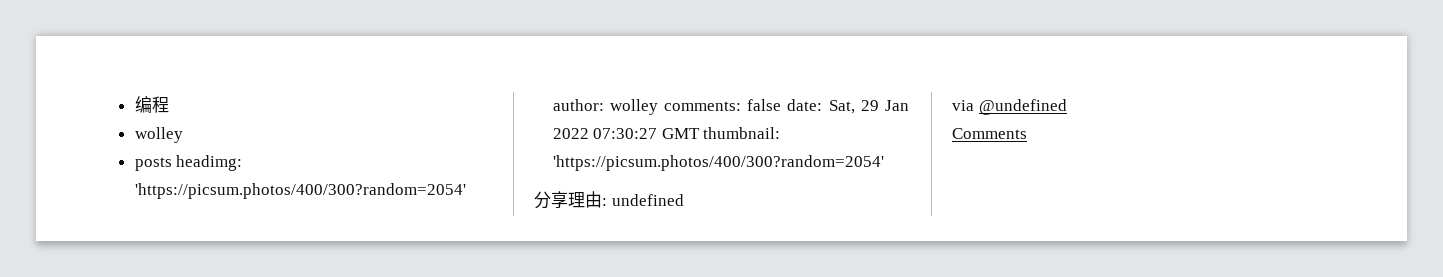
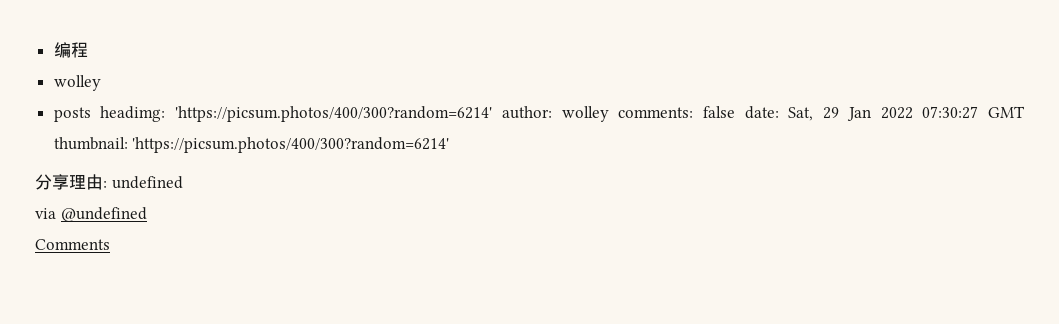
- posts headimg: 'https://picsum.photos/400/300?random=2054' author: wolley comments: false date: Sat, 29 Jan 2022 07:30:27 GMT thumbnail: 'https://picsum.photos/400/300?random=2054'
+ posts headimg: 'https://picsum.photos/400/300?random=6214' author: wolley comments: false date: Sat, 29 Jan 2022 07:30:27 GMT thumbnail: 'https://picsum.photos/400/300?random=6214'

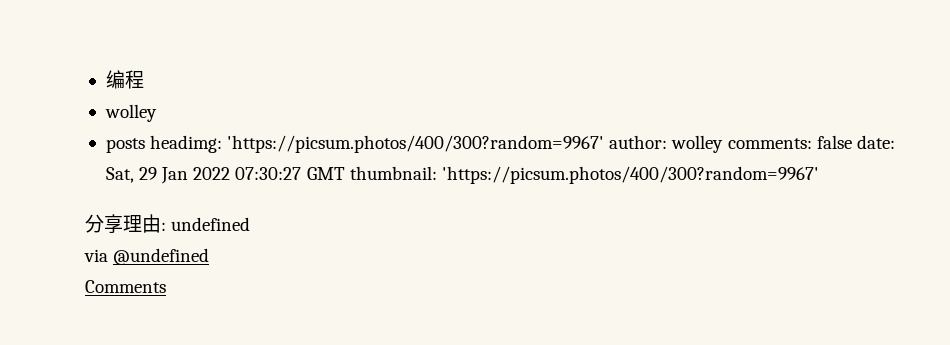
- posts headimg: 'https://picsum.photos/400/300?random=6214' author: wolley comments: false date: Sat, 29 Jan 2022 07:30:27 GMT thumbnail: 'https://picsum.photos/400/300?random=6214'
+ posts headimg: 'https://picsum.photos/400/300?random=9967' author: wolley comments: false date: Sat, 29 Jan 2022 07:30:27 GMT thumbnail: 'https://picsum.photos/400/300?random=9967'

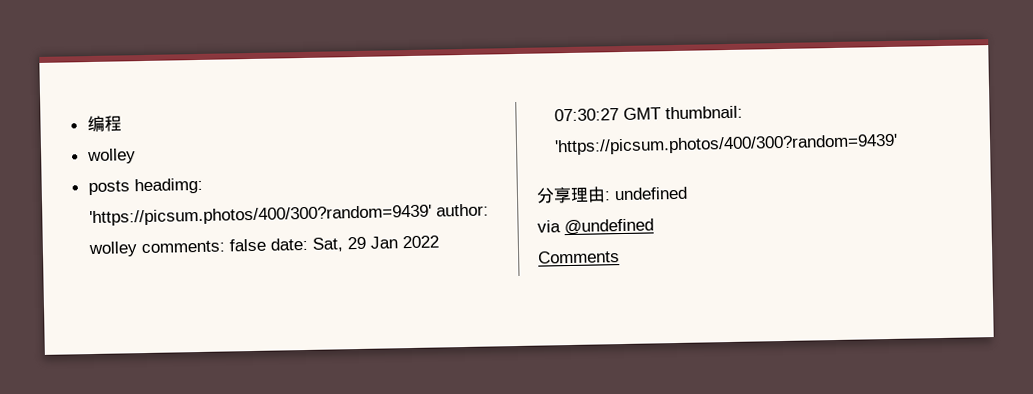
- posts headimg: 'https://picsum.photos/400/300?random=9967' author: wolley comments: false date: Sat, 29 Jan 2022 07:30:27 GMT thumbnail: 'https://picsum.photos/400/300?random=9967'
+ posts headimg: 'https://picsum.photos/400/300?random=9439' author: wolley comments: false date: Sat, 29 Jan 2022 07:30:27 GMT thumbnail: 'https://picsum.photos/400/300?random=9439'

